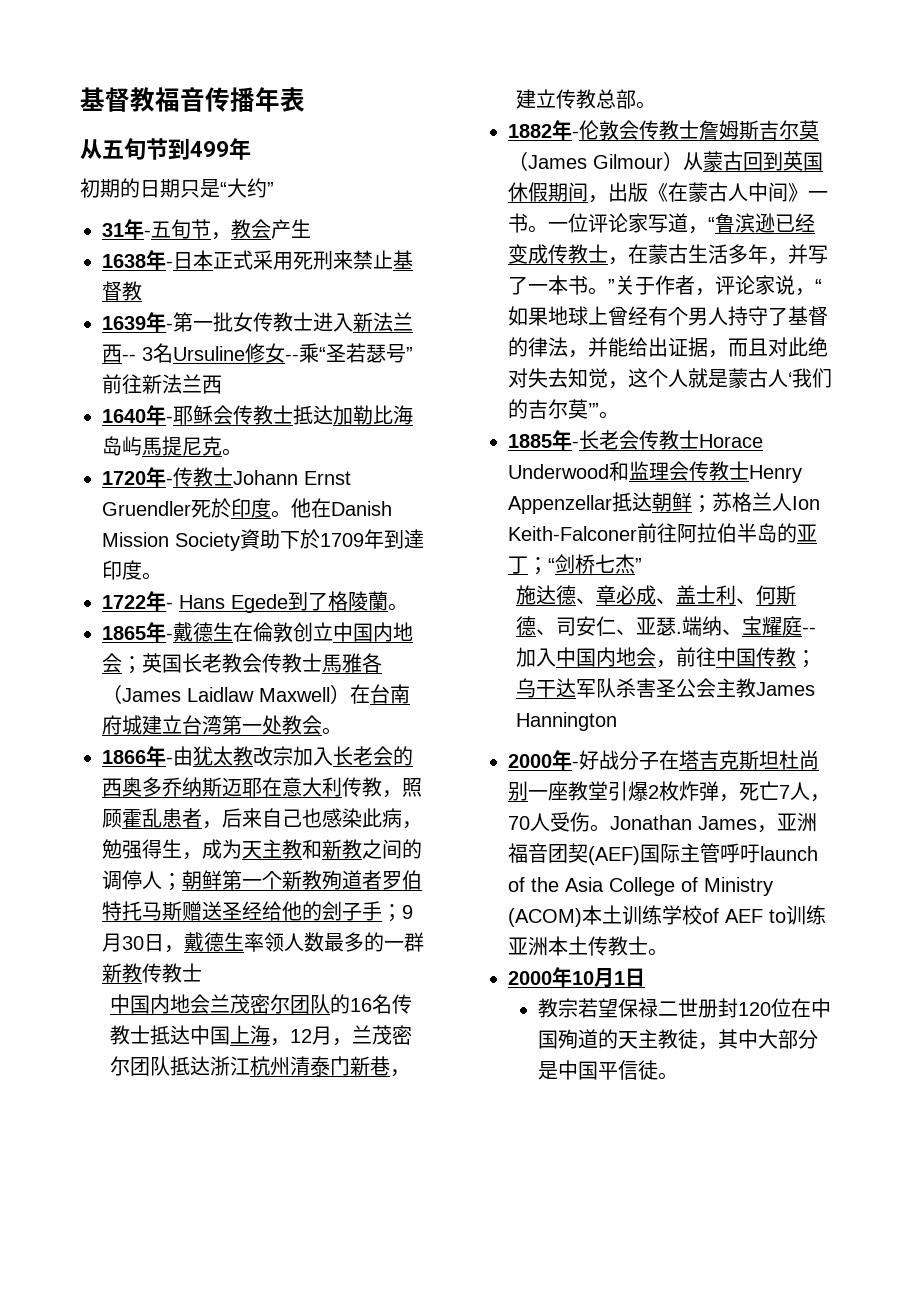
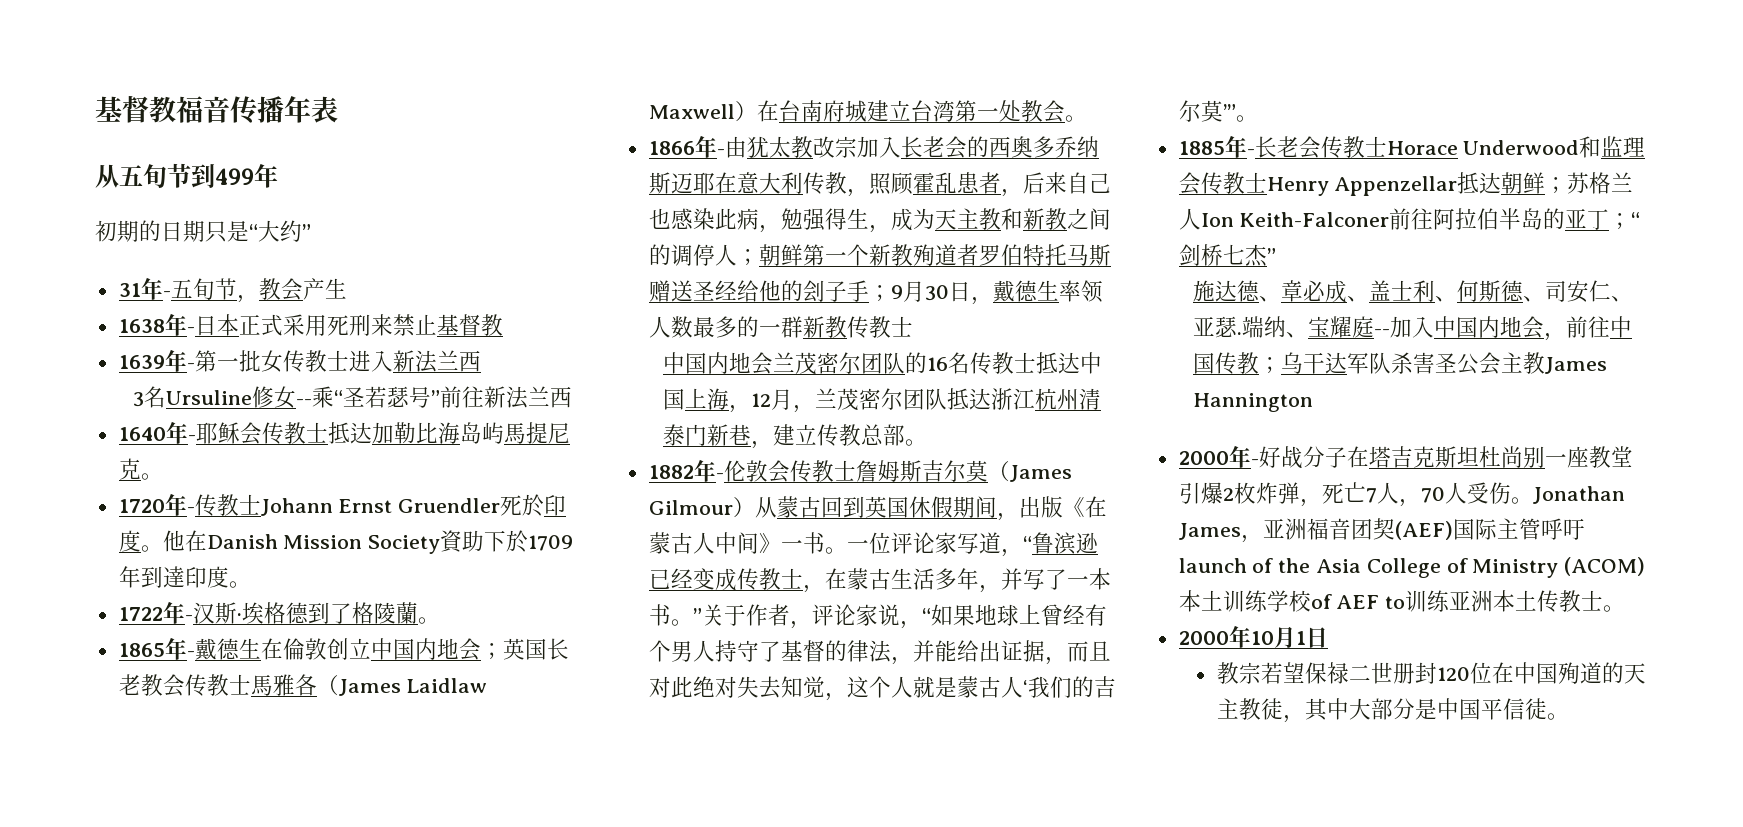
- 1639年-第一批女传教士进入新法兰西-- 3名Ursuline修女--乘“圣若瑟号”前往新法兰西
+ 1639年-第一批女传教士进入新法兰西
+ 3名Ursuline修女--乘“圣若瑟号”前往新法兰西
- 1722年- Hans Egede到了格陵蘭。
+ 1722年-汉斯·埃格德到了格陵蘭。

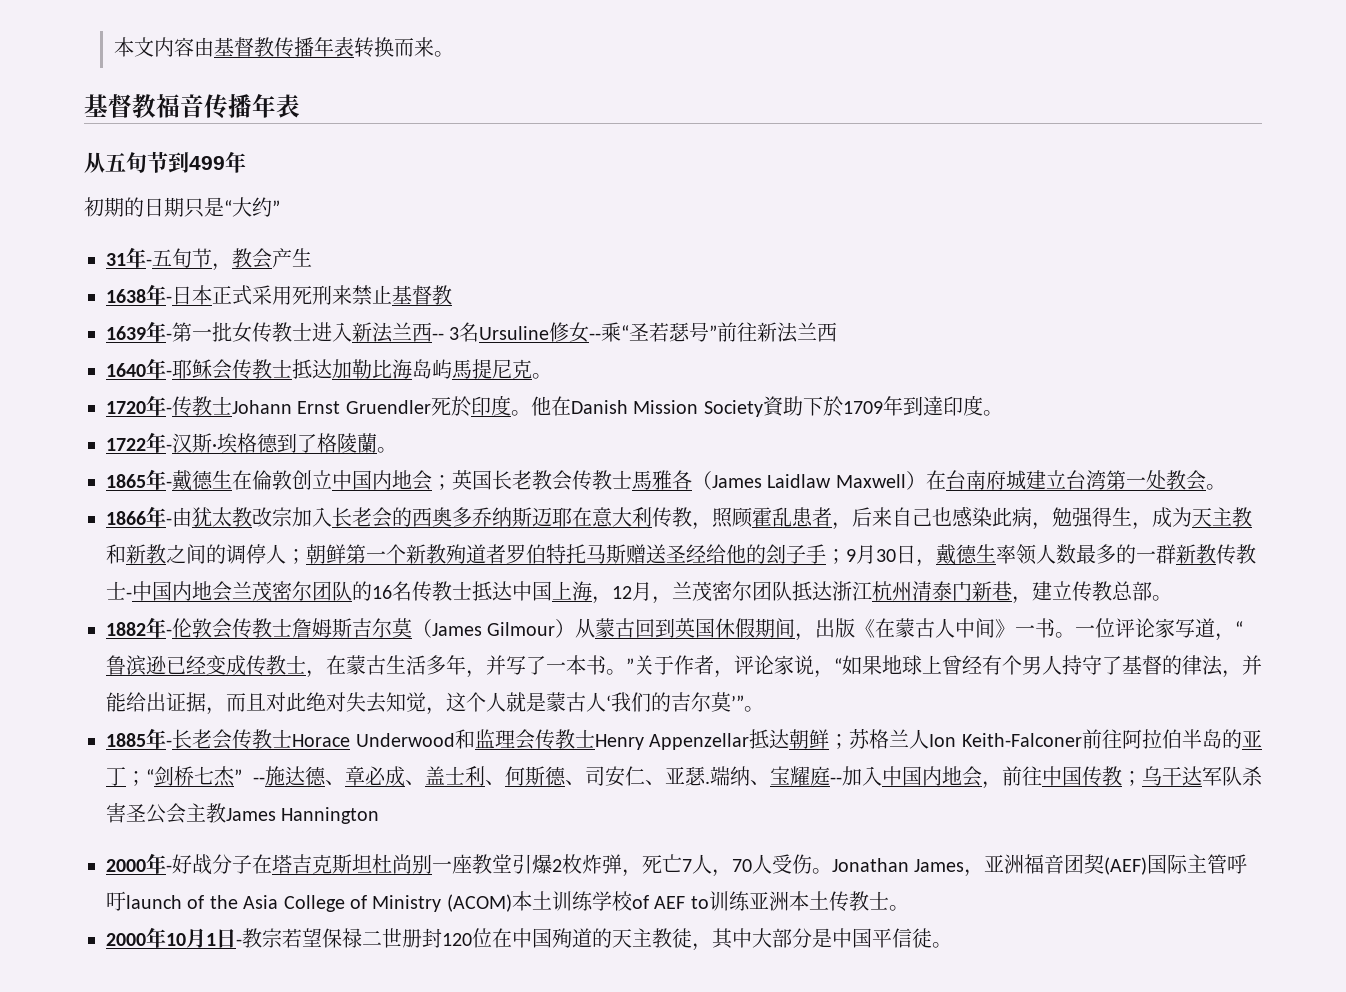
+ 本文内容由基督教传播年表转换而来。
- 1639年-第一批女传教士进入新法兰西
- 3名Ursuline修女--乘“圣若瑟号”前往新法兰西
+ 1639年-第一批女传教士进入新法兰西-- 3名Ursuline修女--乘“圣若瑟号”前往新法兰西
- 9月30日，戴德生率领人数最多的一群新教传教士
- 中国内地会兰茂密尔团队的16名传教士抵达中国上海，12月，兰茂密尔团队抵达浙江杭州清泰门新巷，建立传教总部。
+ 9月30日，戴德生率领人数最多的一群新教传教士-中国内地会兰茂密尔团队的16名传教士抵达中国上海，12月，兰茂密尔团队抵达浙江杭州清泰门新巷，建立传教总部。
- 1885年-长老会传教士Horace Underwood和监理会传教士Henry Appenzellar抵达朝鲜；苏格兰人Ion Keith-Falconer前往阿拉伯半岛的亚丁；“剑桥七杰”
- 施达德、章必成、盖士利、何斯德、司安仁、亚瑟.
+ 1885年-长老会传教士Horace Underwood和监理会传教士Henry Appenzellar抵达朝鲜；苏格兰人Ion Keith-Falconer前往阿拉伯半岛的亚丁；“剑桥七杰” --施达德、章必成、盖士利、何斯德、司安仁、亚瑟.
- 2000年10月1日
- 教宗若望保禄二世册封120位在中国殉道的天主教徒，其中大部分是中国平信徒。
+ 2000年10月1日-教宗若望保禄二世册封120位在中国殉道的天主教徒，其中大部分是中国平信徒。

